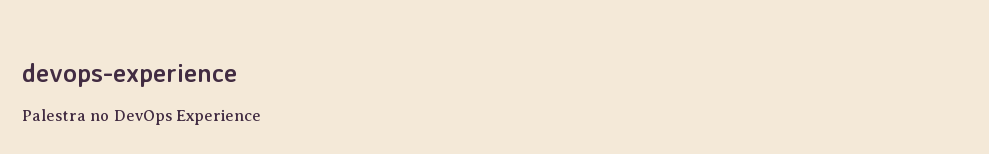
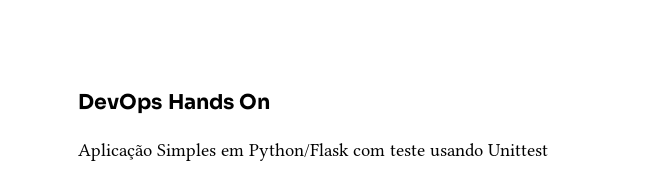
- devops-experience
- Palestra no DevOps Experience
+ DevOps Hands On
+ Aplicação Simples em Python/Flask com teste usando Unittest

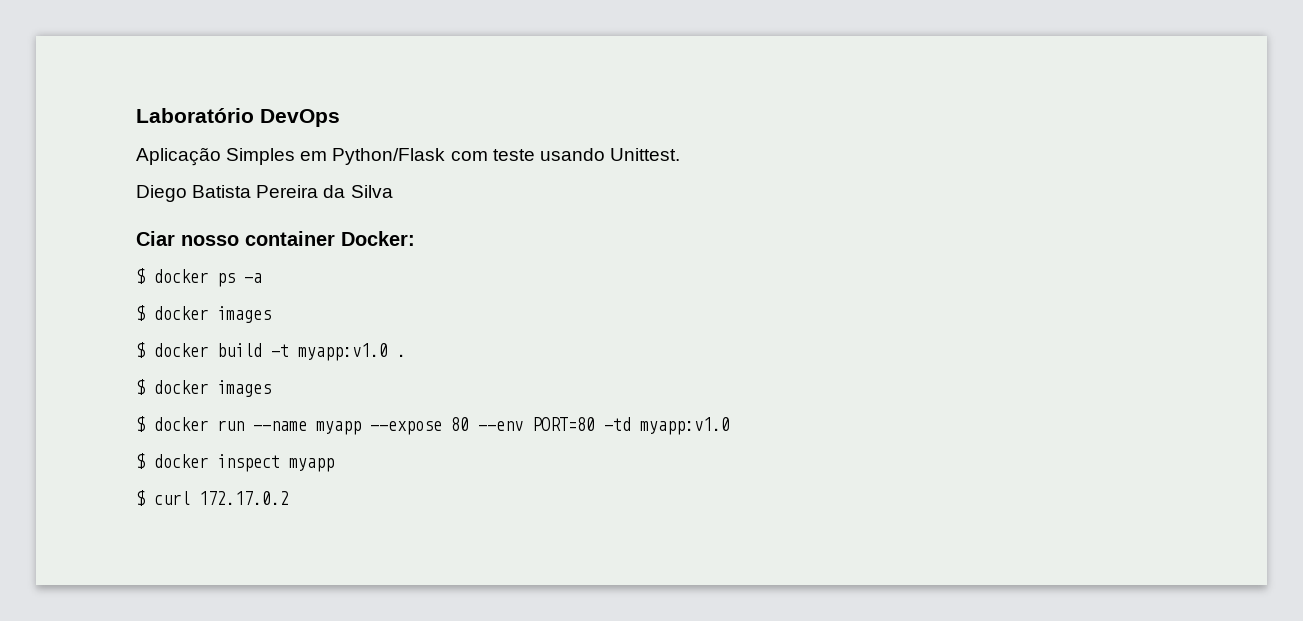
- DevOps Hands On
+ Laboratório DevOps
- Aplicação Simples em Python/Flask com teste usando Unittest
+ Aplicação Simples em Python/Flask com teste usando Unittest.
+ Diego Batista Pereira da Silva
+ Ciar nosso container Docker:
+ $ docker ps -a
+ $ docker images
+ $ docker build -t myapp:v1.0 .
+ $ docker images
+ $ docker run --name myapp --expose 80 --env PORT=80 -td myapp:v1.0
+ $ docker inspect myapp
+ $ curl 172.17.0.2

